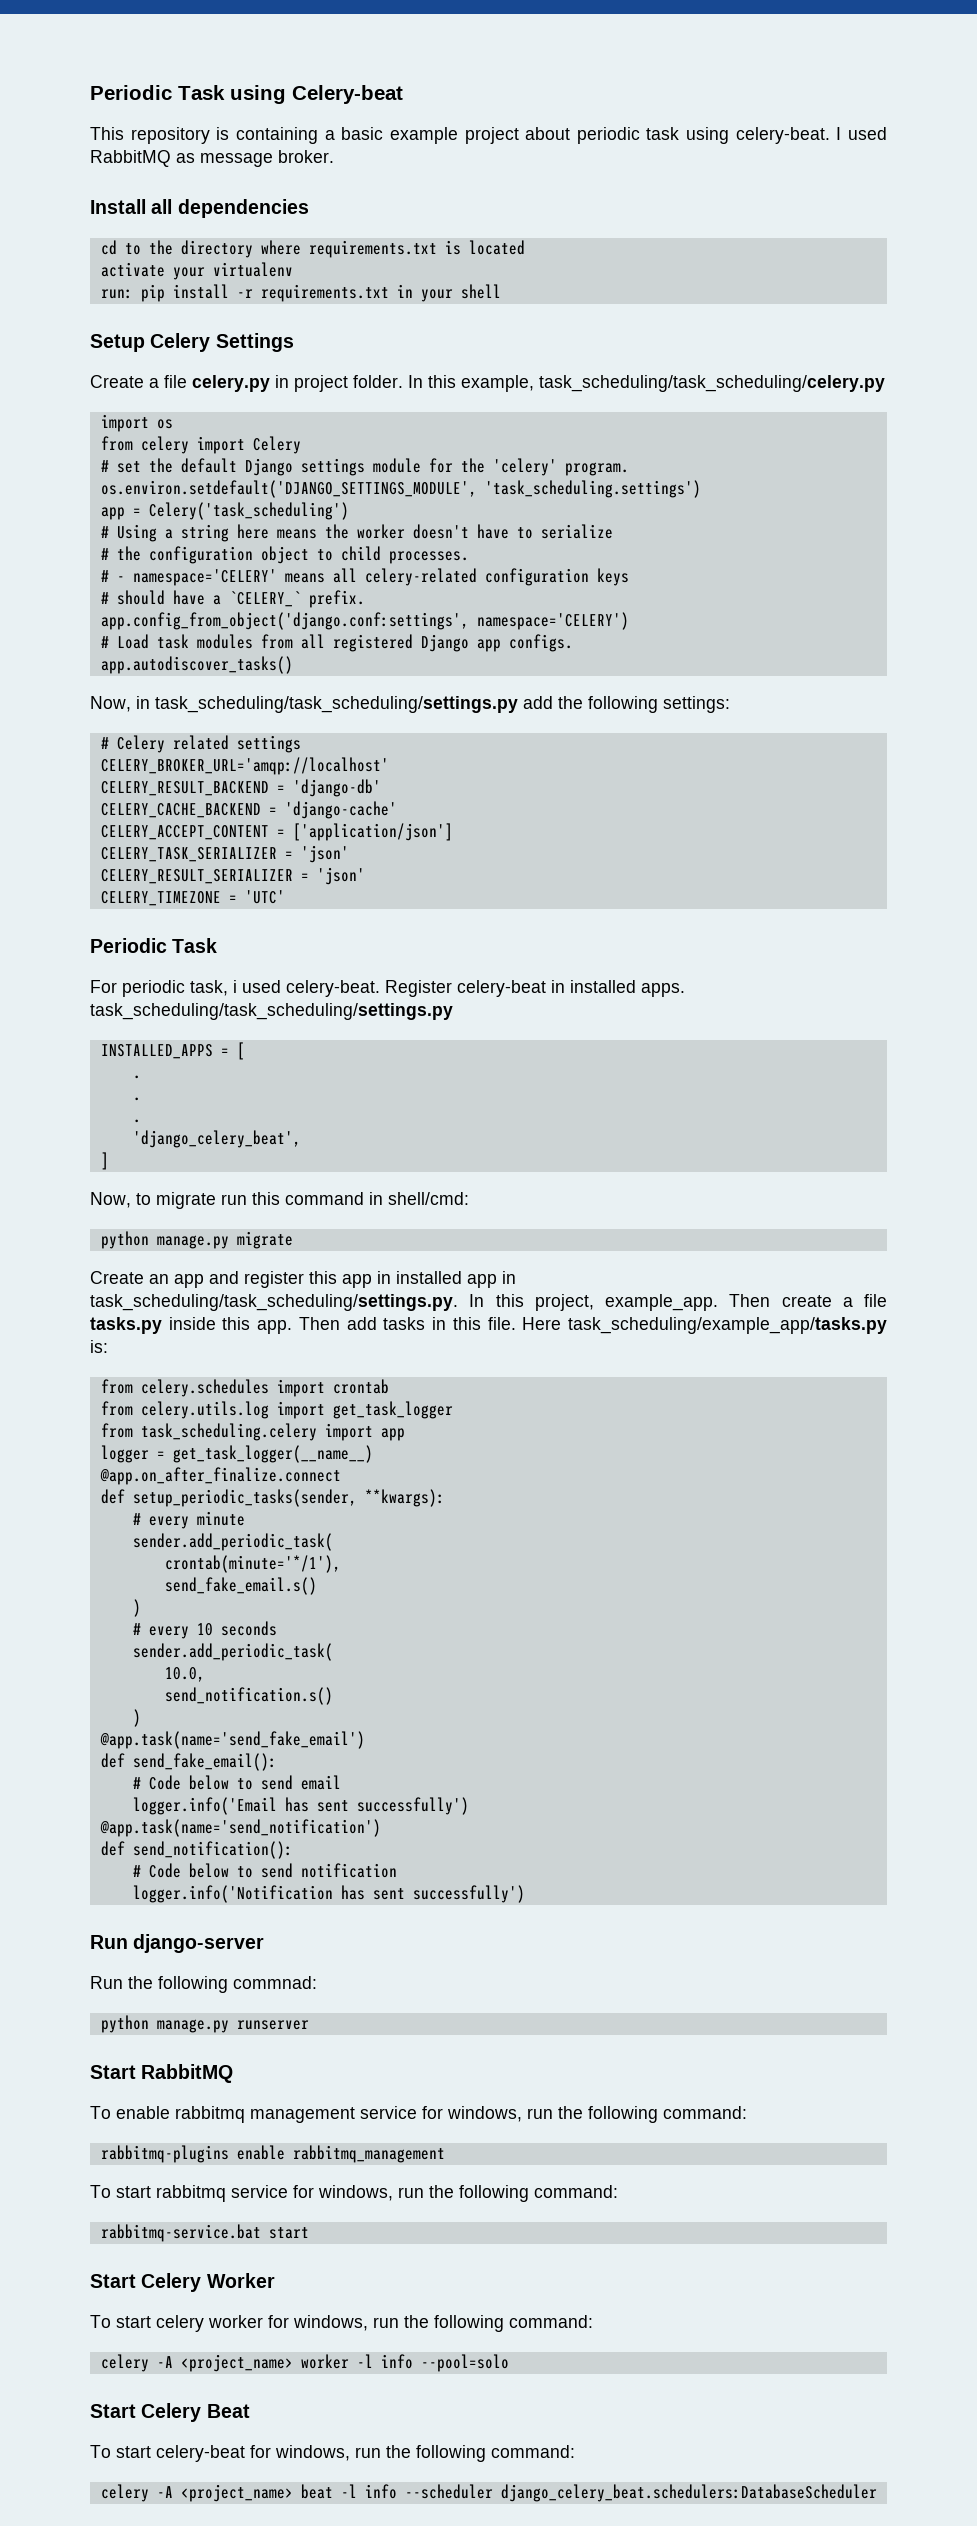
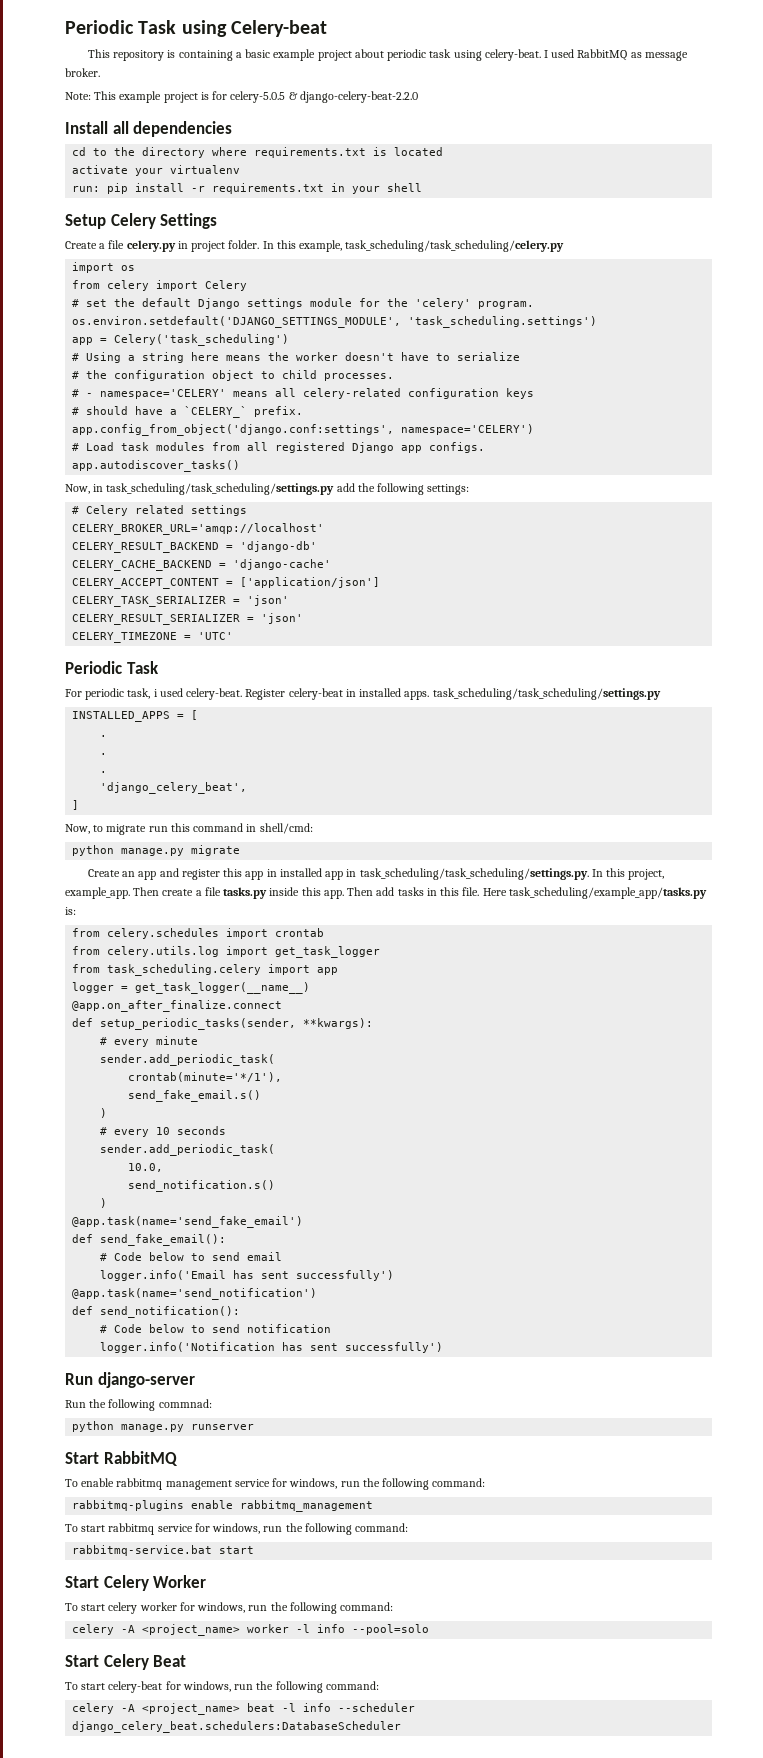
+ Note: This example project is for celery-5.0.5 & django-celery-beat-2.2.0

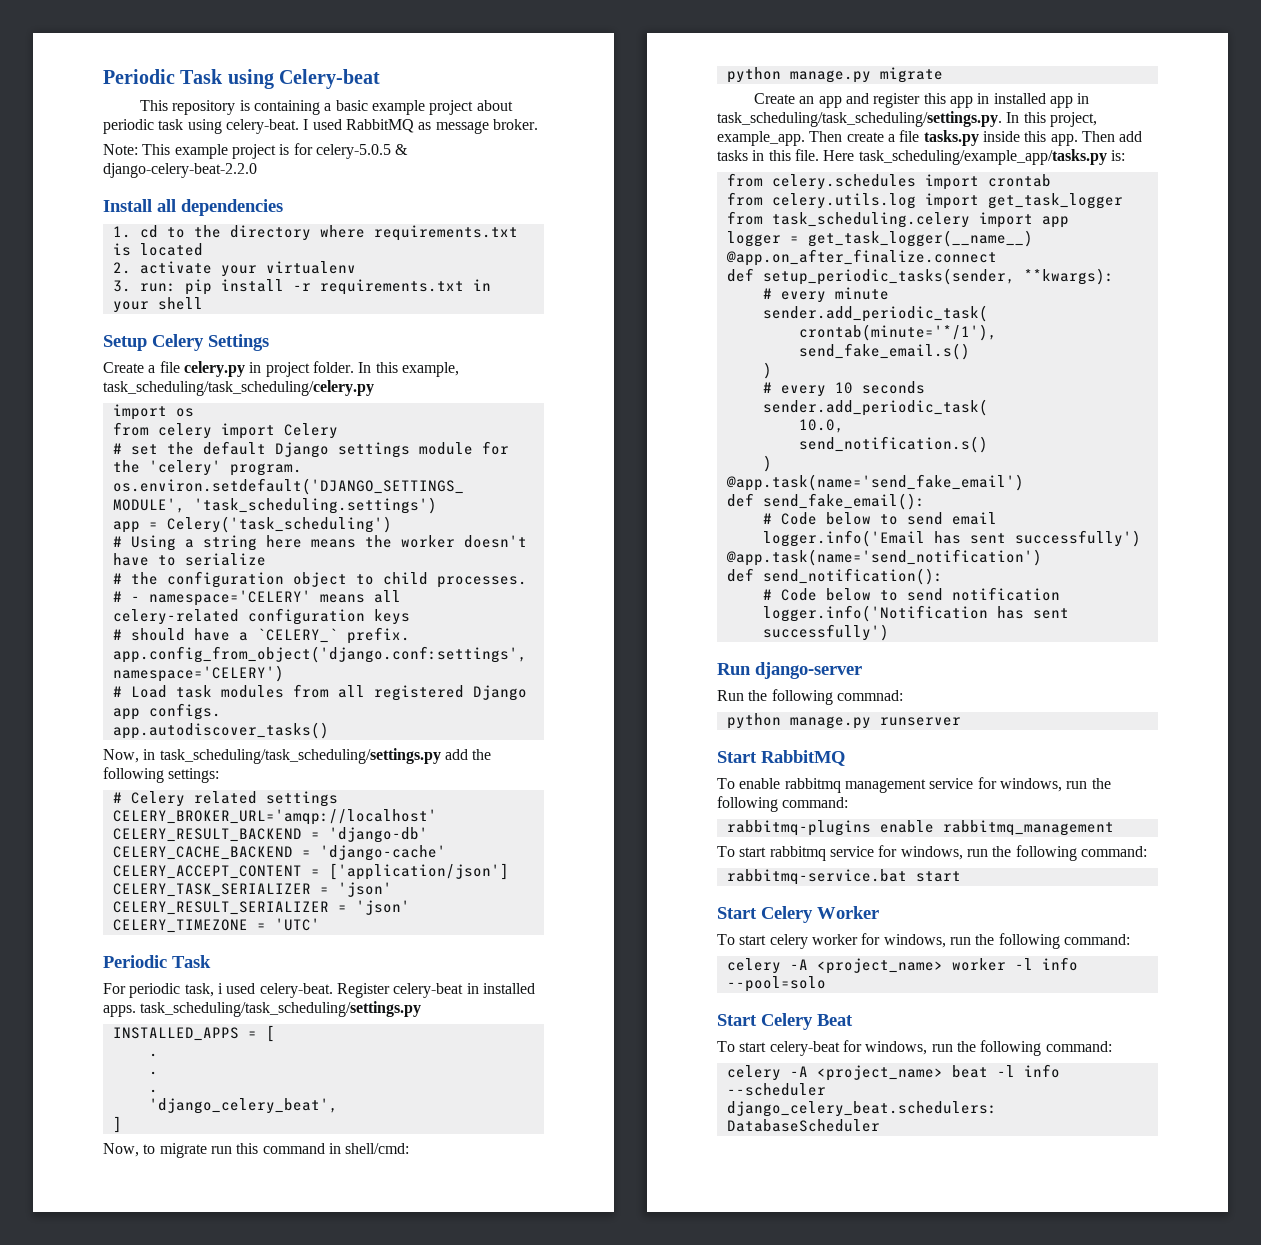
- cd to the directory where requirements.txt is located
+ 1. cd to the directory where requirements.txt is located
- activate your virtualenv
+ 2. activate your virtualenv
- run: pip install -r requirements.txt in your shell
+ 3. run: pip install -r requirements.txt in your shell

